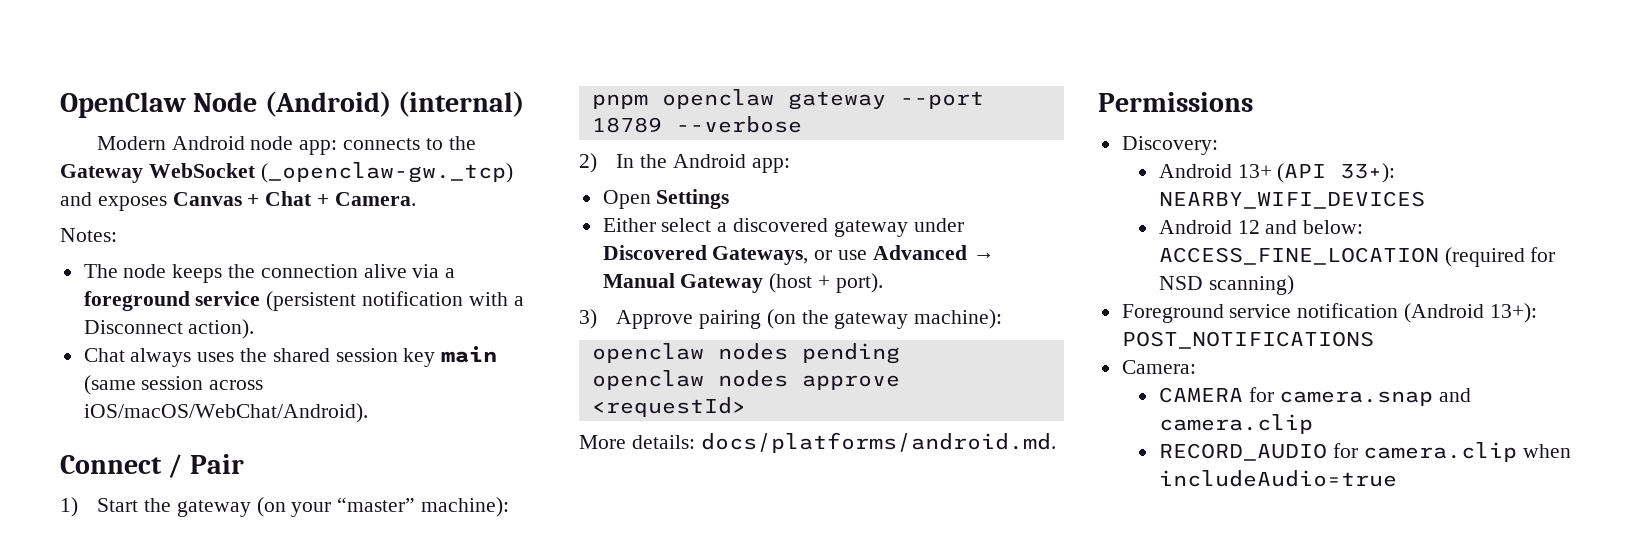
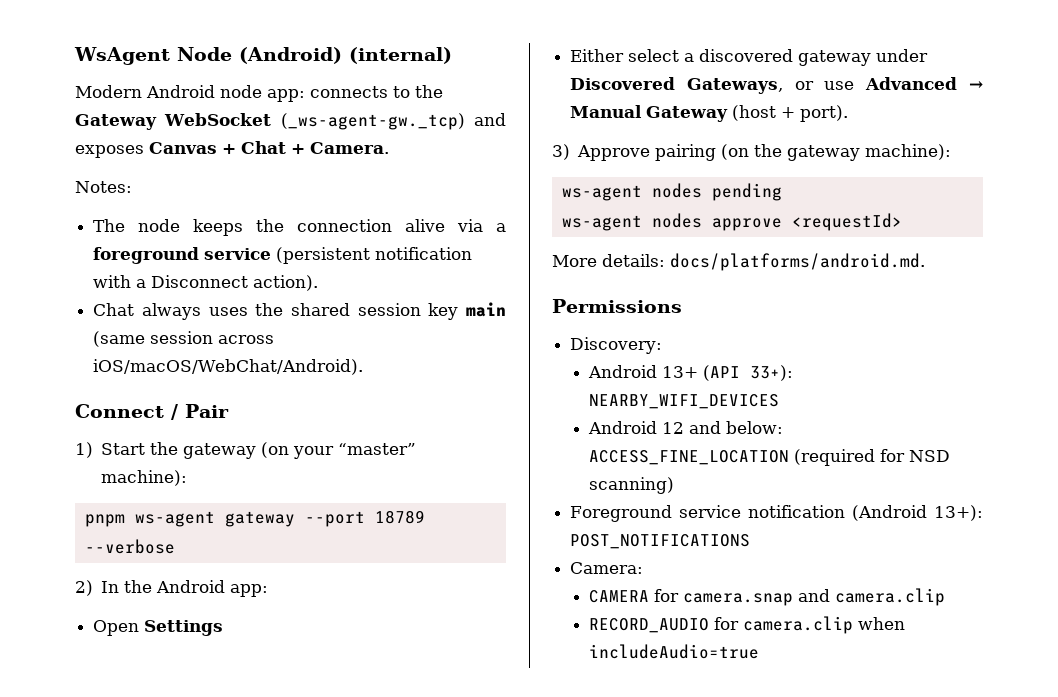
- OpenClaw Node (Android) (internal)
+ WsAgent Node (Android) (internal)
- Modern Android node app: connects to the Gateway WebSocket (_openclaw-gw._tcp) and exposes Canvas + Chat + Camera.
+ Modern Android node app: connects to the Gateway WebSocket (_ws-agent-gw._tcp) and exposes Canvas + Chat + Camera.
- pnpm openclaw gateway --port 18789 --verbose
+ pnpm ws-agent gateway --port 18789 --verbose
- openclaw nodes pending
+ ws-agent nodes pending
- openclaw nodes approve <requestId>
+ ws-agent nodes approve <requestId>

